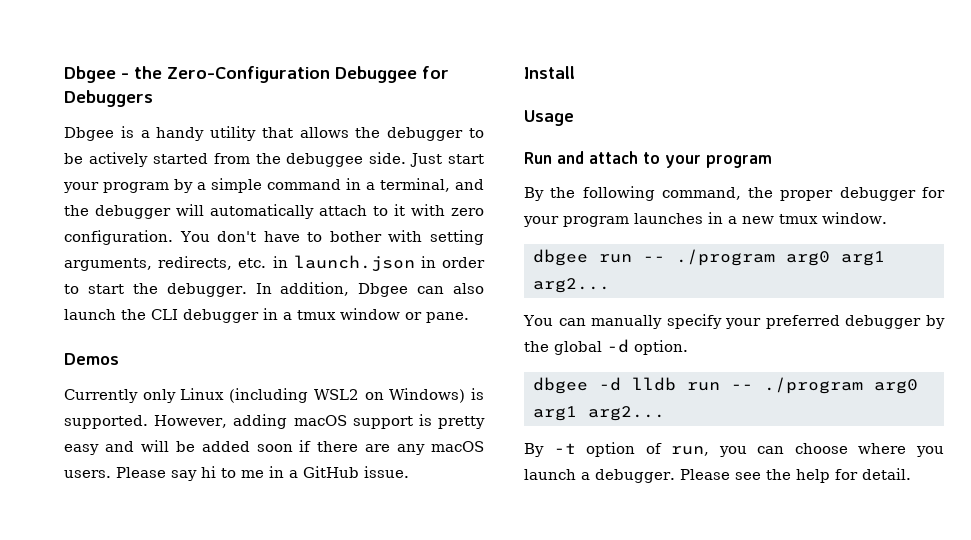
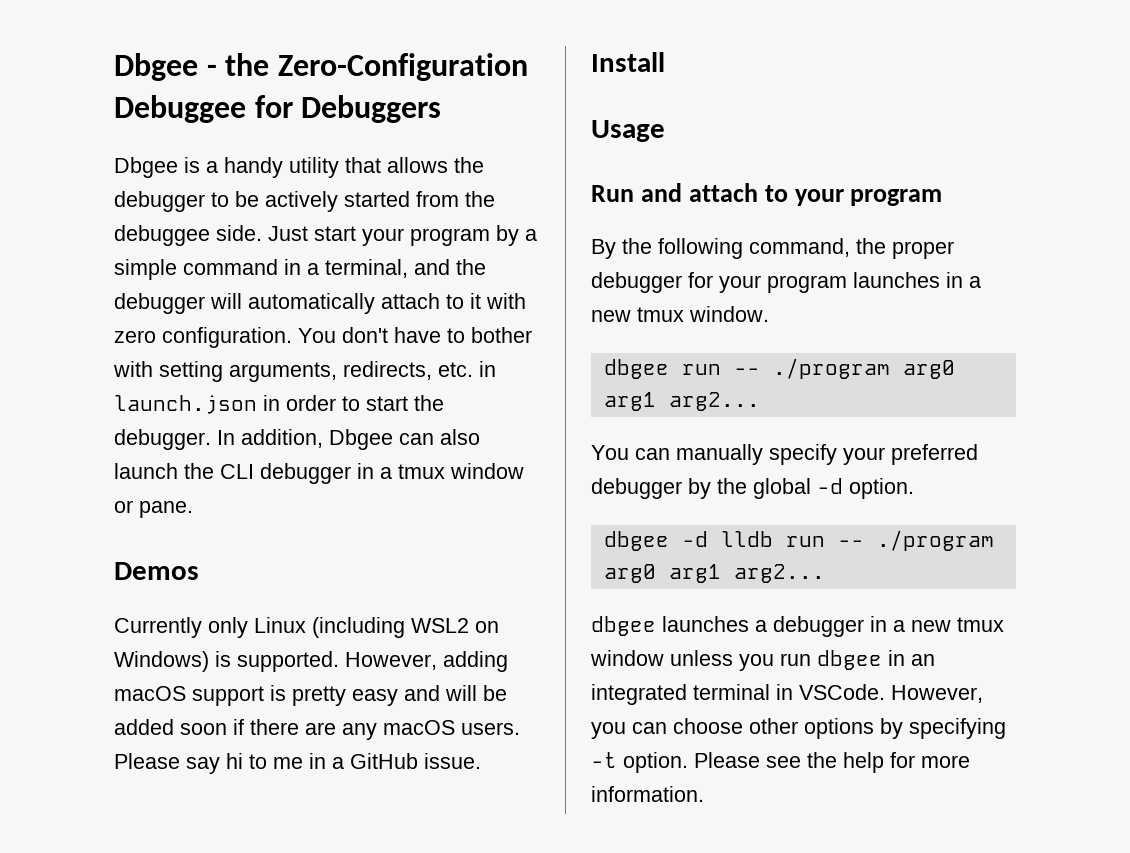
- By -t option of run, you can choose where you launch a debugger.
+ dbgee launches a debugger in a new tmux window unless you run dbgee in an integrated terminal in VSCode. However, you can choose other options by specifying -t option.
- Please see the help for detail.
+ Please see the help for more information.

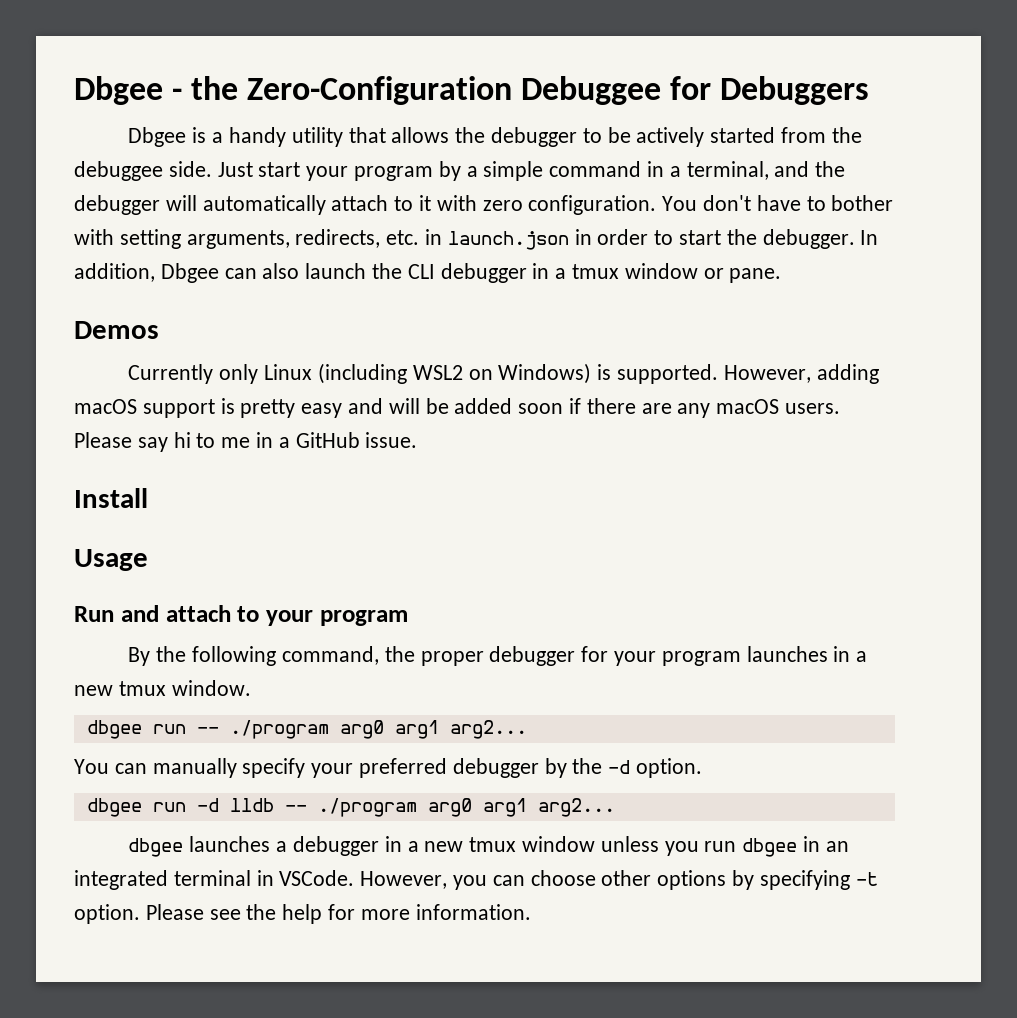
- You can manually specify your preferred debugger by the global -d option.
+ You can manually specify your preferred debugger by the -d option.
- dbgee -d lldb run -- ./program arg0 arg1 arg2...
+ dbgee run -d lldb -- ./program arg0 arg1 arg2...

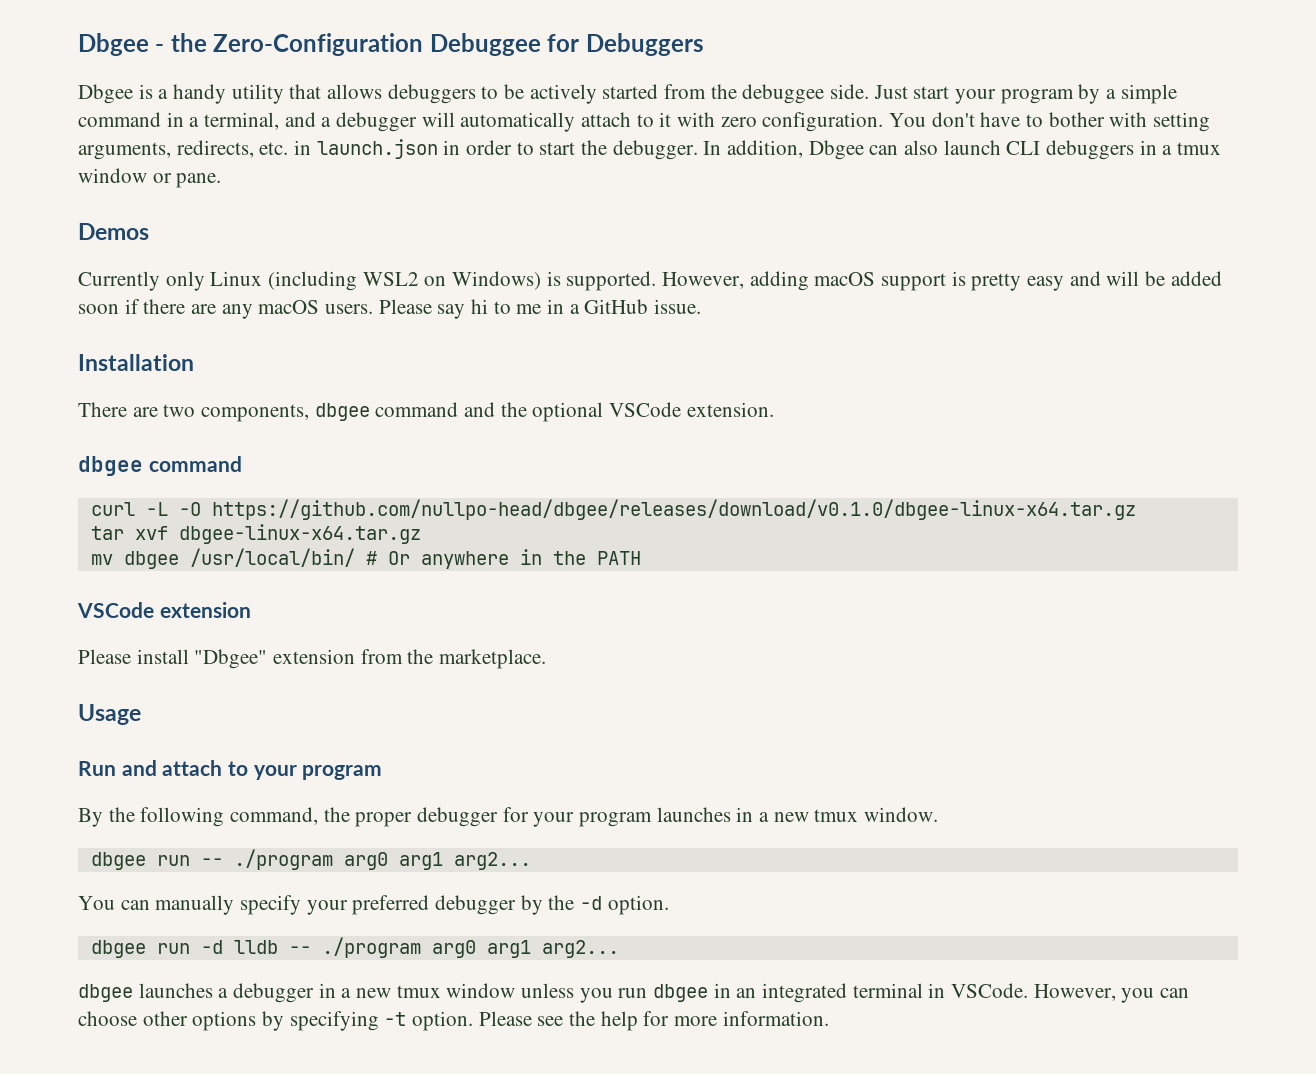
- Dbgee is a handy utility that allows the debugger to be actively started from the debuggee side.
+ Dbgee is a handy utility that allows debuggers to be actively started from the debuggee side.
- Just start your program by a simple command in a terminal, and the debugger will automatically attach to it with zero configuration.
+ Just start your program by a simple command in a terminal, and a debugger will automatically attach to it with zero configuration.
- In addition, Dbgee can also launch the CLI debugger in a tmux window or pane.
+ In addition, Dbgee can also launch CLI debuggers in a tmux window or pane.
- Install
+ Installation
+ There are two components, dbgee command and the optional VSCode extension.
+ dbgee command
+ curl -L -O https://github.com/nullpo-head/dbgee/releases/download/v0.1.0/dbgee-linux-x64.tar.gz
+ tar xvf dbgee-linux-x64.tar.gz
+ mv dbgee /usr/local/bin/ # Or anywhere in the PATH
+ VSCode extension
+ Please install "Dbgee" extension from the marketplace.

